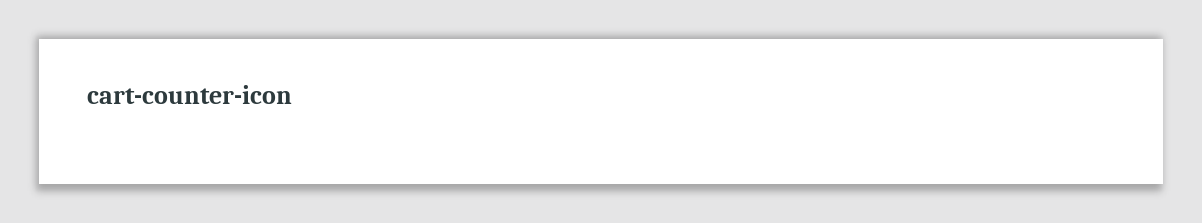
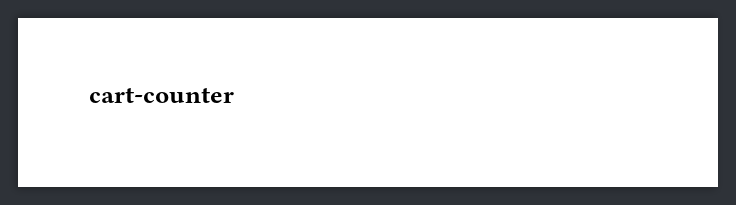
- cart-counter-icon
+ cart-counter

